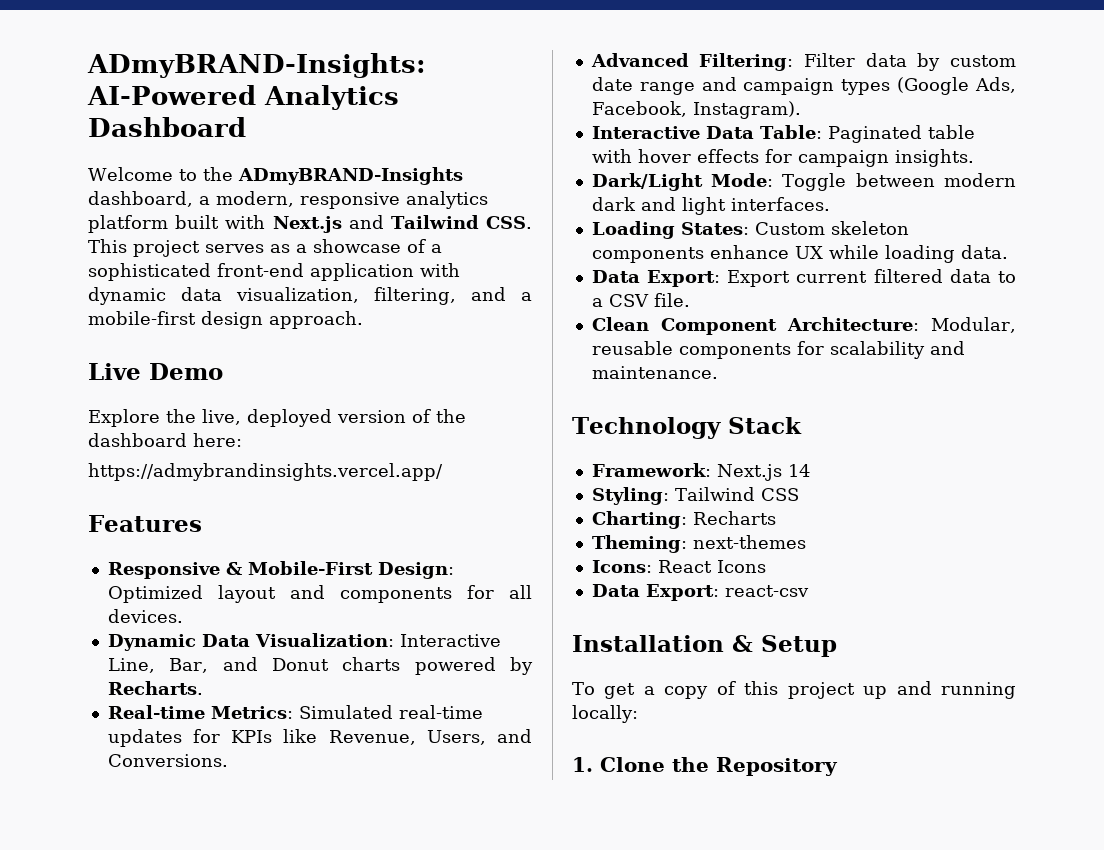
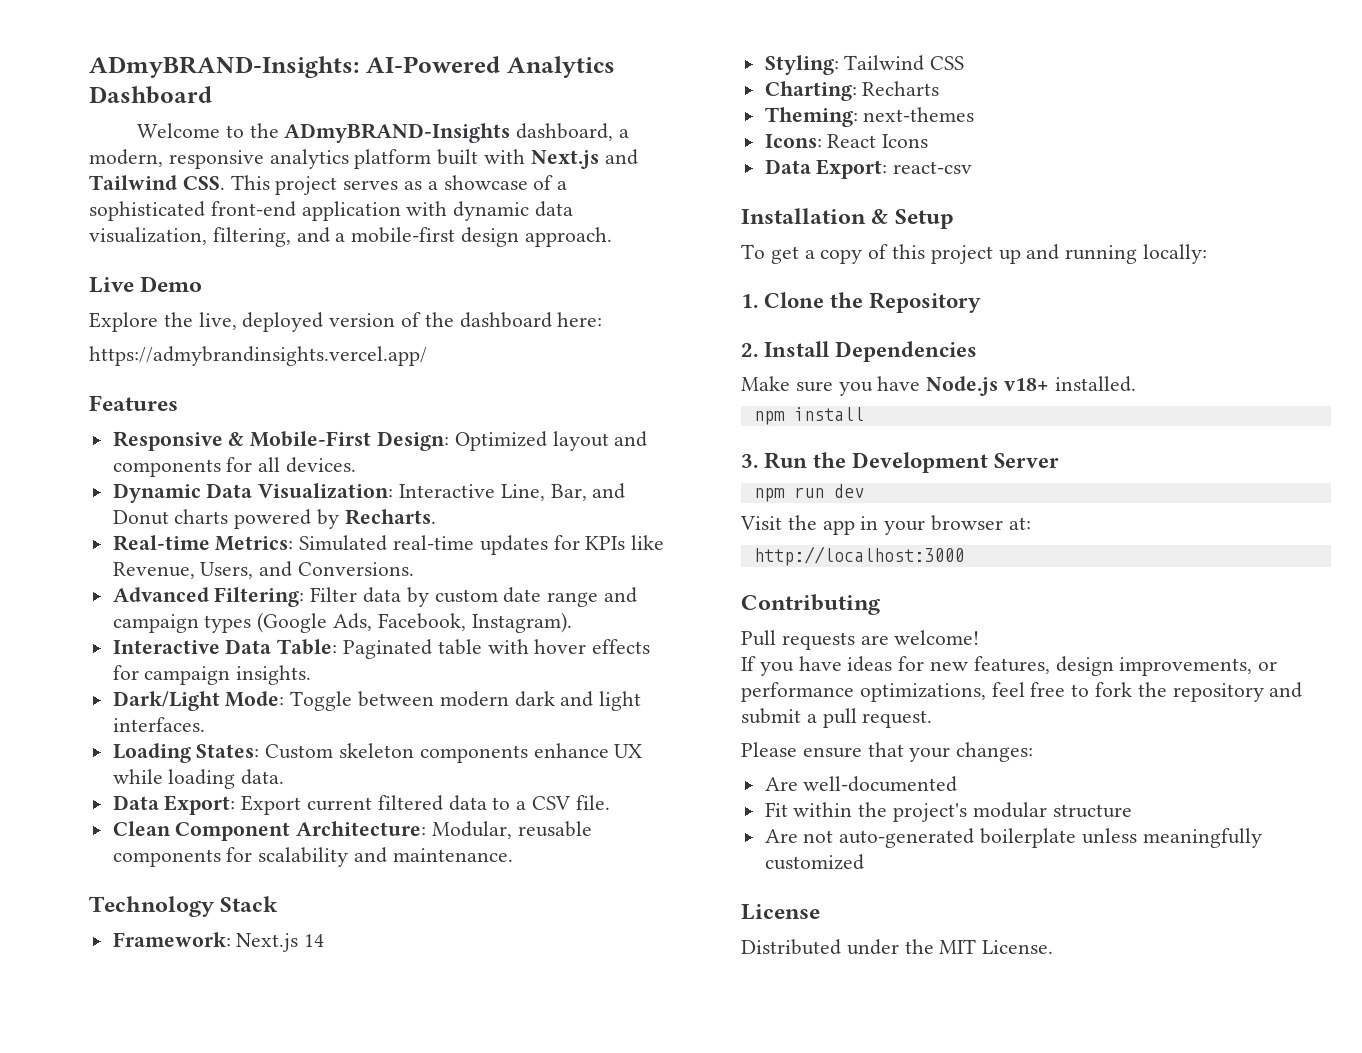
+ 2. Install Dependencies
+ Make sure you have Node.js v18+ installed.
+ npm install
+ 3. Run the Development Server
+ npm run dev
+ Visit the app in your browser at:
+ http://localhost:3000
+ Contributing
+ Pull requests are welcome!
+ If you have ideas for new features, design improvements, or performance optimizations, feel free to fork the repository and submit a pull request.
+ Please ensure that your changes:
+ Are well-documented
+ Fit within the project's modular structure
+ Are not auto-generated boilerplate unless meaningfully customized
+ License
+ Distributed under the MIT License.

